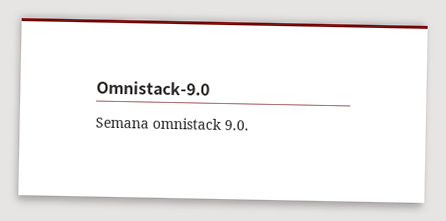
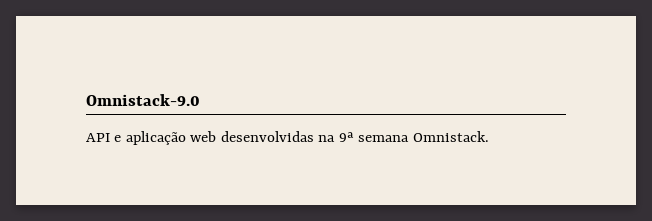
- Semana omnistack 9.0.
+ API e aplicação web desenvolvidas na 9ª semana Omnistack.

